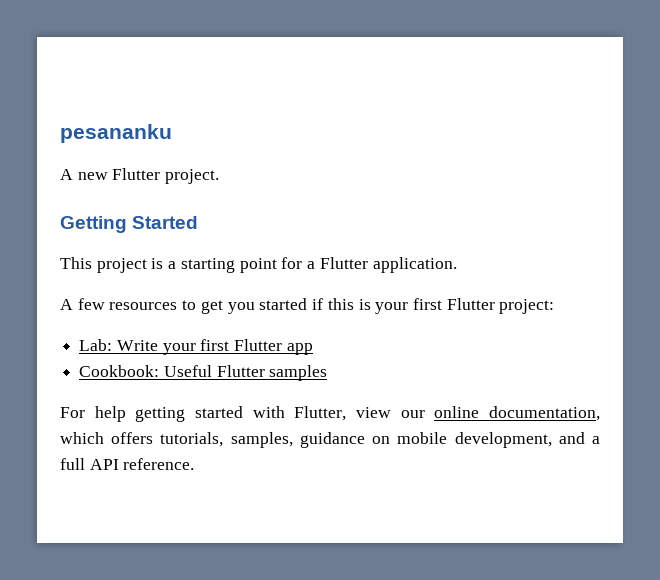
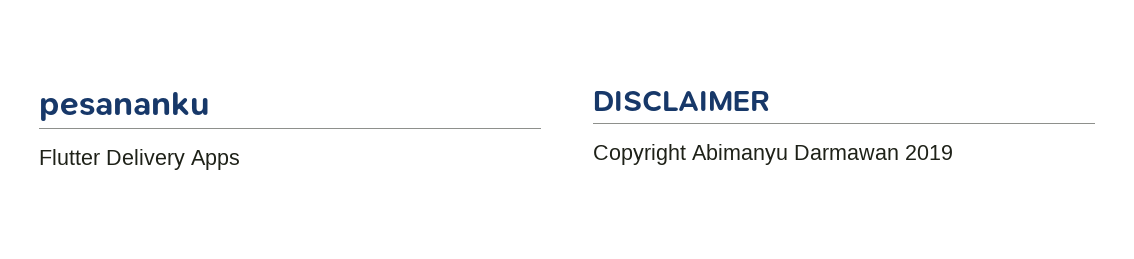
- A new Flutter project.
- Getting Started
- This project is a starting point for a Flutter application.
- A few resources to get you started if this is your first Flutter project:
- Lab: Write your first Flutter app
- Cookbook: Useful Flutter samples
- For help getting started with Flutter, view our online documentation, which offers tutorials, samples, guidance on mobile development, and a full API reference.
+ Flutter Delivery Apps
+ DISCLAIMER
+ Copyright Abimanyu Darmawan 2019

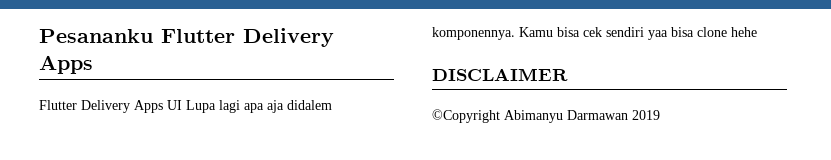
- pesananku
- Flutter Delivery Apps
+ Pesananku Flutter Delivery Apps
+ Flutter Delivery Apps UI Lupa lagi apa aja didalem komponennya. Kamu bisa cek sendiri yaa bisa clone hehe
- Copyright Abimanyu Darmawan 2019
+ ©Copyright Abimanyu Darmawan 2019

